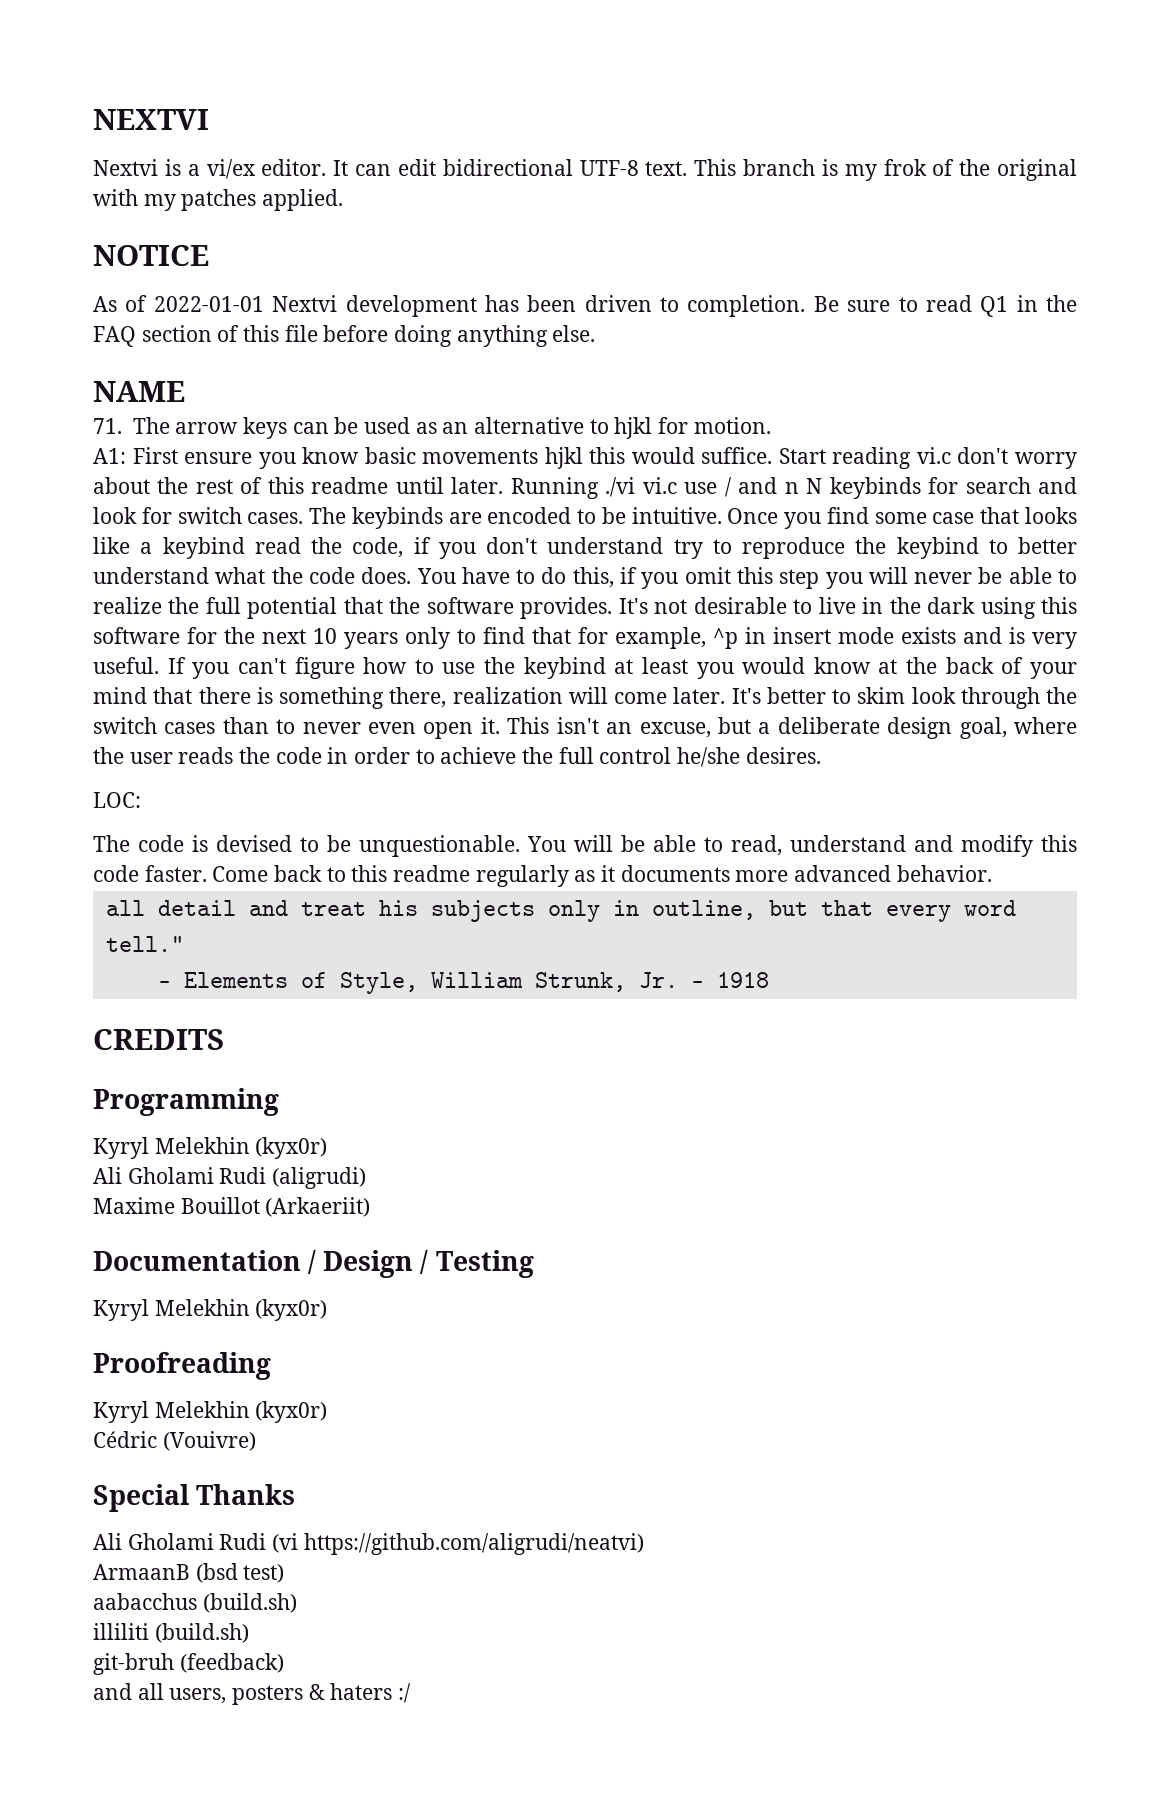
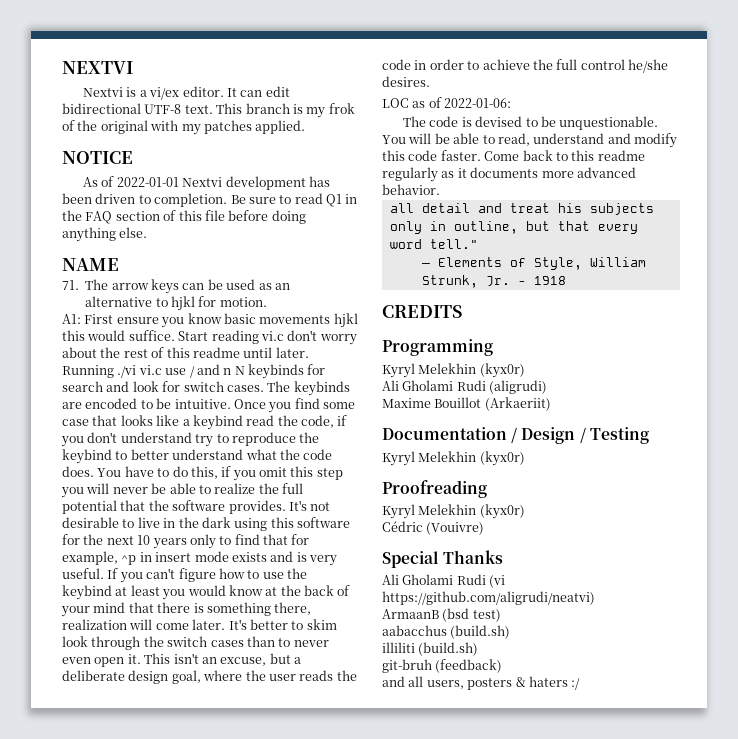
- LOC:
+ LOC as of 2022-01-06:

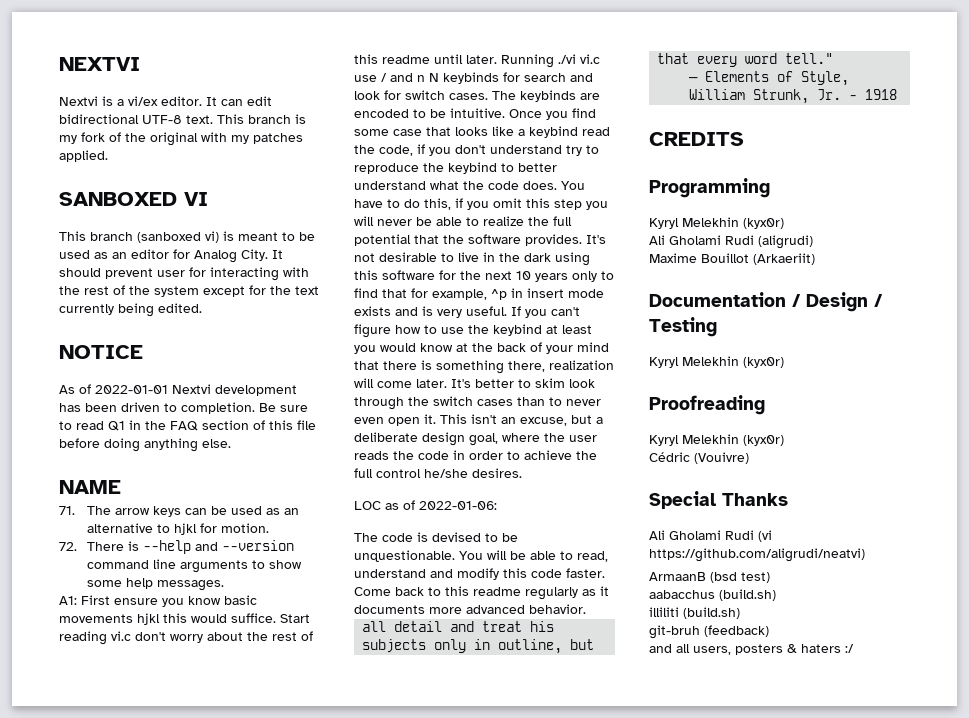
- This branch is my frok of the original with my patches applied.
+ This branch is my fork of the original with my patches applied.
+ SANBOXED VI
+ This branch (sanboxed vi) is meant to be used as an editor for Analog City. It should prevent user for interacting with the rest of the system except for the text currently being edited.
+ 72. There is --help and --version command line arguments to show some help messages.

